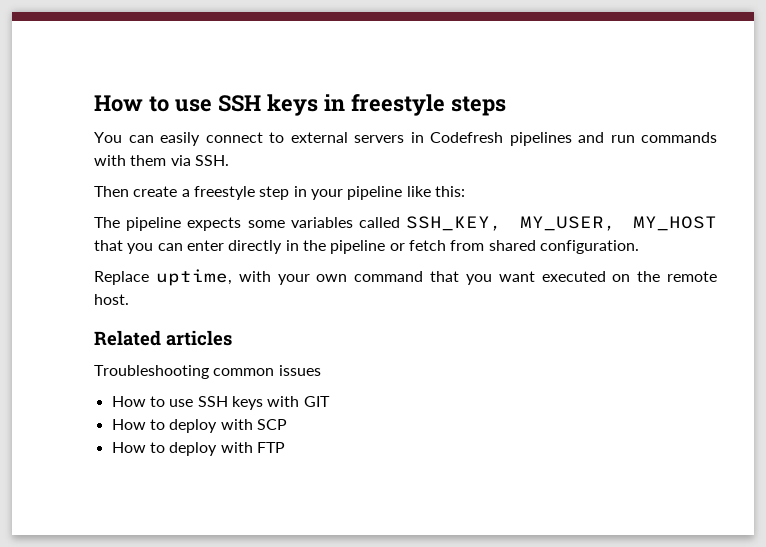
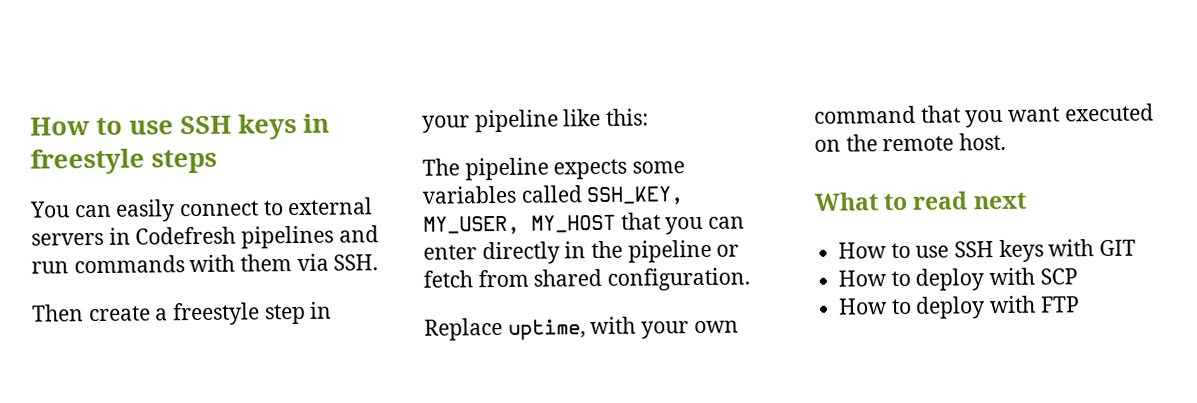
- Related articles
- Troubleshooting common issues
+ What to read next

